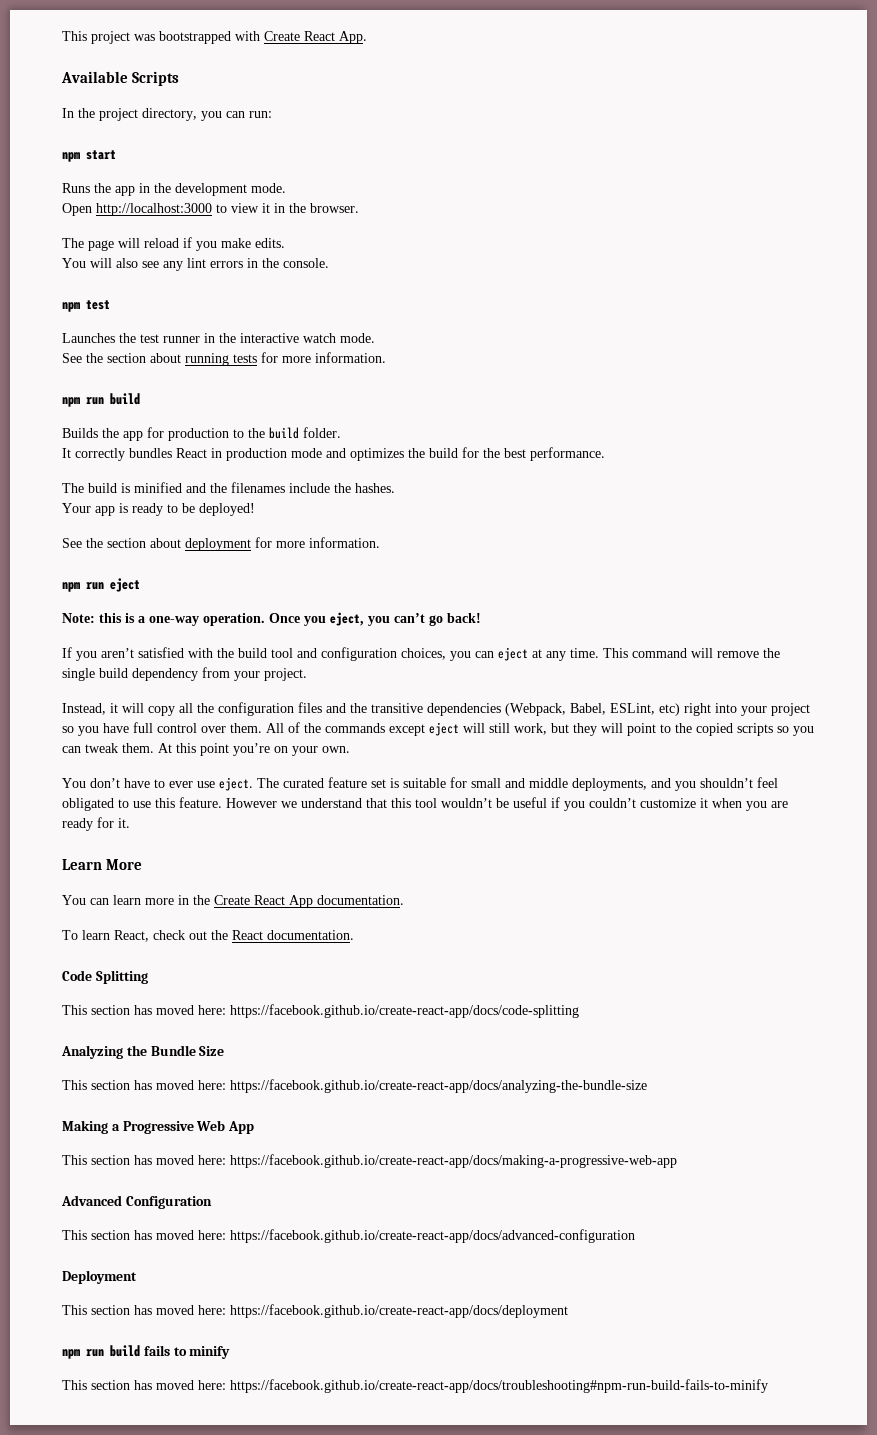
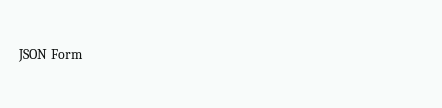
- This project was bootstrapped with Create React App.
- Available Scripts
- In the project directory, you can run:
- npm start
- Runs the app in the development mode.
- Open http://localhost:3000 to view it in the browser.
- The page will reload if you make edits.
- You will also see any lint errors in the console.
- npm test
- Launches the test runner in the interactive watch mode.
- See the section about running tests for more information.
- npm run build
- Builds the app for production to the build folder.
- It correctly bundles React in production mode and optimizes the build for the best performance.
- The build is minified and the filenames include the hashes.
- Your app is ready to be deployed!
- See the section about deployment for more information.
- npm run eject
- Note: this is a one-way operation. Once you eject, you can’t go back!
- If you aren’t satisfied with the build tool and configuration choices, you can eject at any time. This command will remove the single build dependency from your project.
- Instead, it will copy all the configuration files and the transitive dependencies (Webpack, Babel, ESLint, etc) right into your project so you have full control over them. All of the commands except eject will still work, but they will point to the copied scripts so you can tweak them. At this point you’re on your own.
- You don’t have to ever use eject. The curated feature set is suitable for small and middle deployments, and you shouldn’t feel obligated to use this feature. However we understand that this tool wouldn’t be useful if you couldn’t customize it when you are ready for it.
- Learn More
- You can learn more in the Create React App documentation.
- To learn React, check out the React documentation.
- Code Splitting
- This section has moved here: https://facebook.github.io/create-react-app/docs/code-splitting
- Analyzing the Bundle Size
- This section has moved here: https://facebook.github.io/create-react-app/docs/analyzing-the-bundle-size
- Making a Progressive Web App
- This section has moved here: https://facebook.github.io/create-react-app/docs/making-a-progressive-web-app
- Advanced Configuration
- This section has moved here: https://facebook.github.io/create-react-app/docs/advanced-configuration
- Deployment
- This section has moved here: https://facebook.github.io/create-react-app/docs/deployment
- npm run build fails to minify
- This section has moved here: https://facebook.github.io/create-react-app/docs/troubleshooting#npm-run-build-fails-to-minify
+ JSON Form

